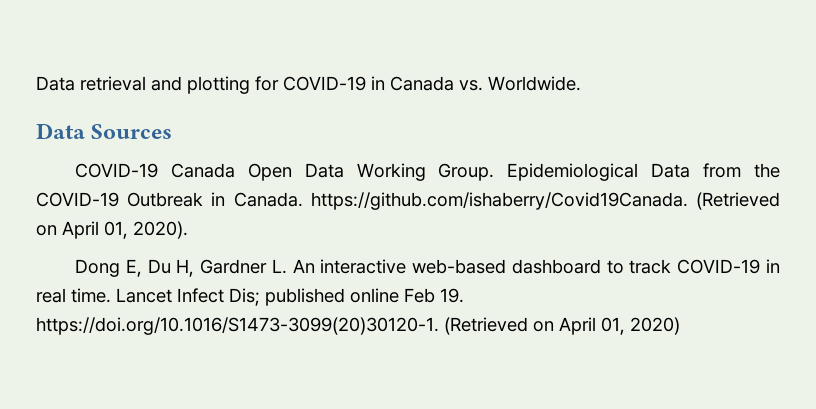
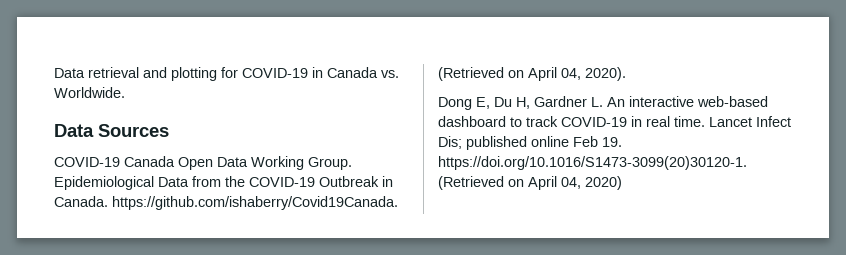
- Epidemiological Data from the COVID-19 Outbreak in Canada. https://github.com/ishaberry/Covid19Canada. (Retrieved on April 01, 2020).
+ Epidemiological Data from the COVID-19 Outbreak in Canada. https://github.com/ishaberry/Covid19Canada. (Retrieved on April 04, 2020).
- Lancet Infect Dis; published online Feb 19. https://doi.org/10.1016/S1473-3099(20)30120-1. (Retrieved on April 01, 2020)
+ Lancet Infect Dis; published online Feb 19. https://doi.org/10.1016/S1473-3099(20)30120-1. (Retrieved on April 04, 2020)

